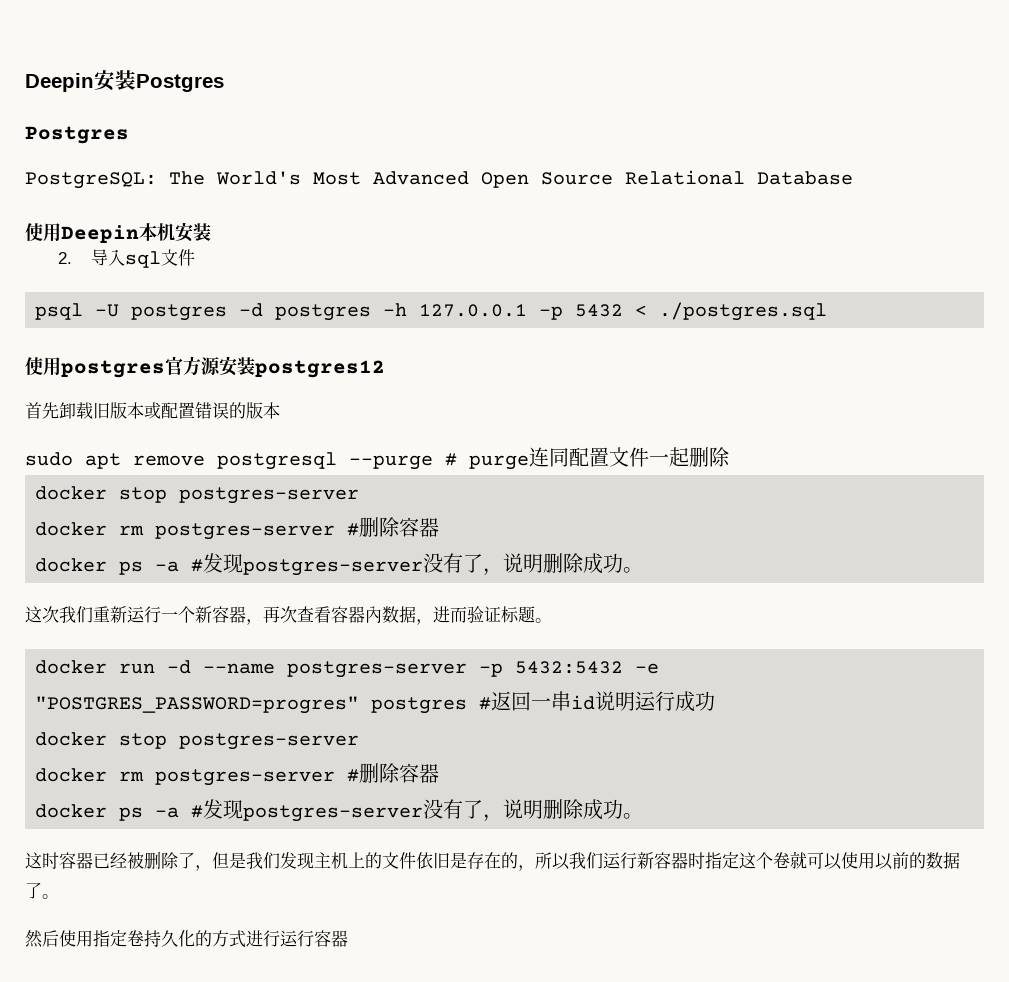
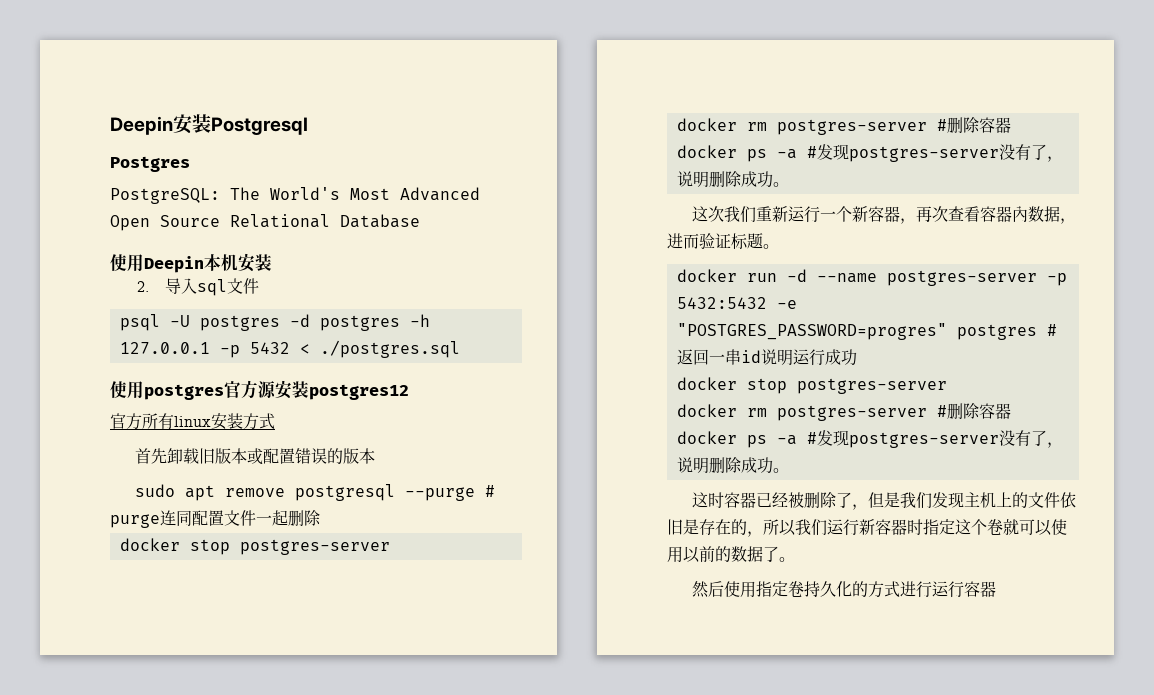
- Deepin安装Postgres
+ Deepin安装Postgresql
+ 官方所有linux安装方式

